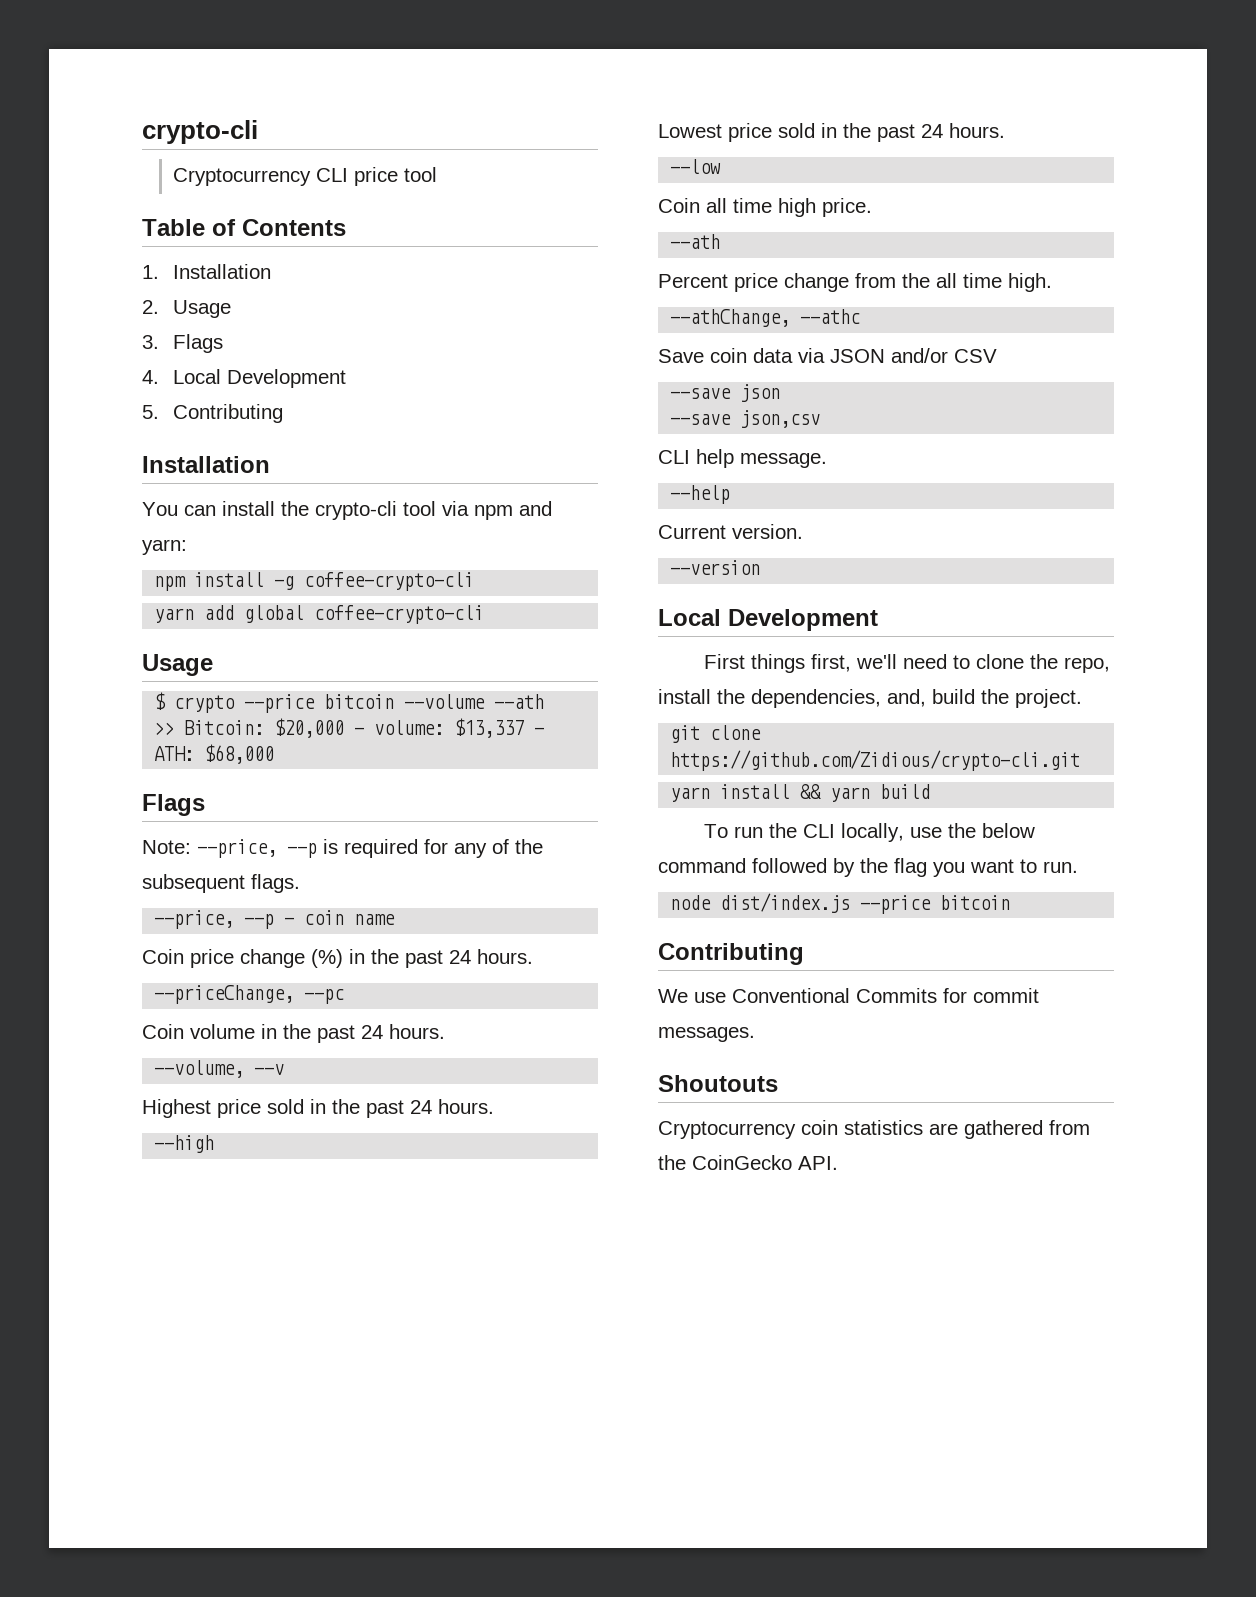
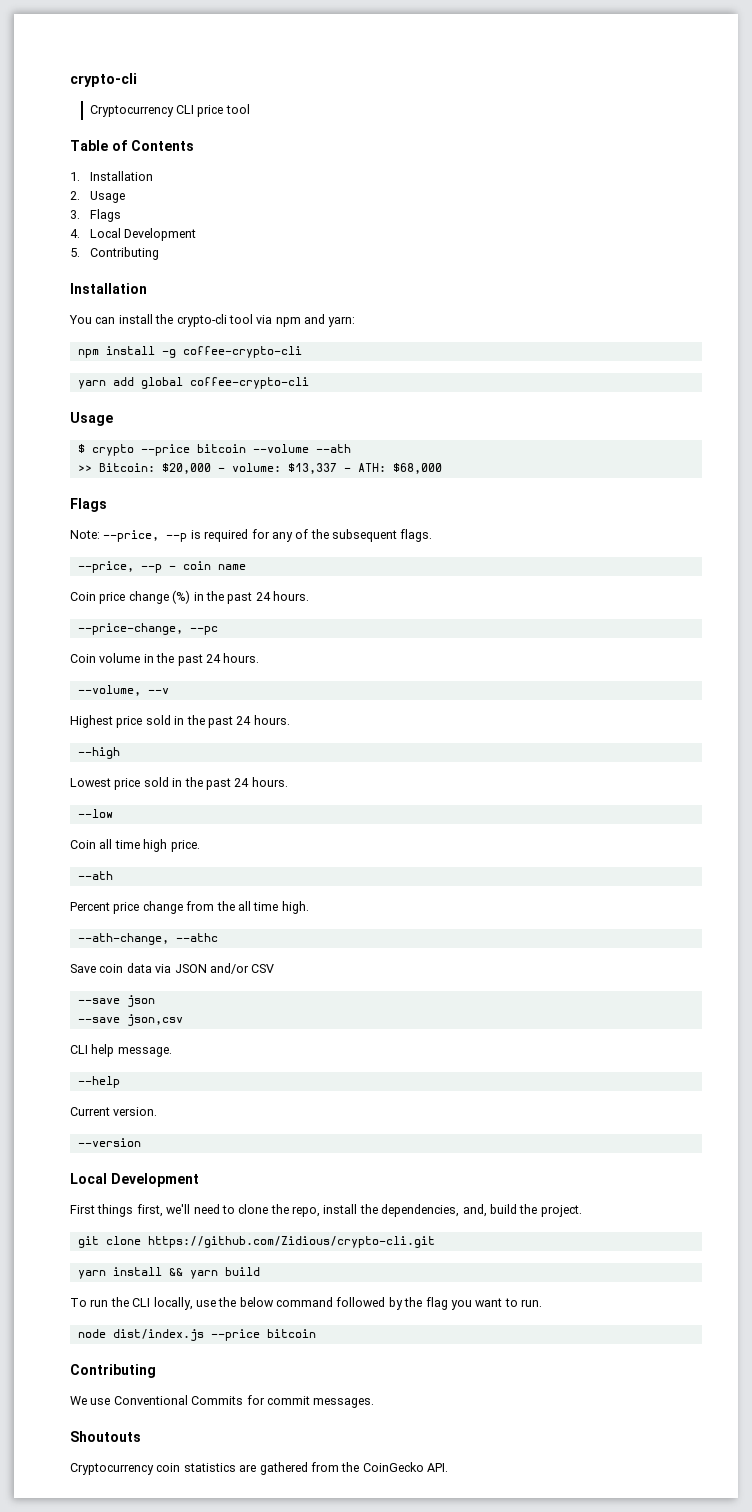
- --priceChange, --pc
+ --price-change, --pc
- --athChange, --athc
+ --ath-change, --athc

